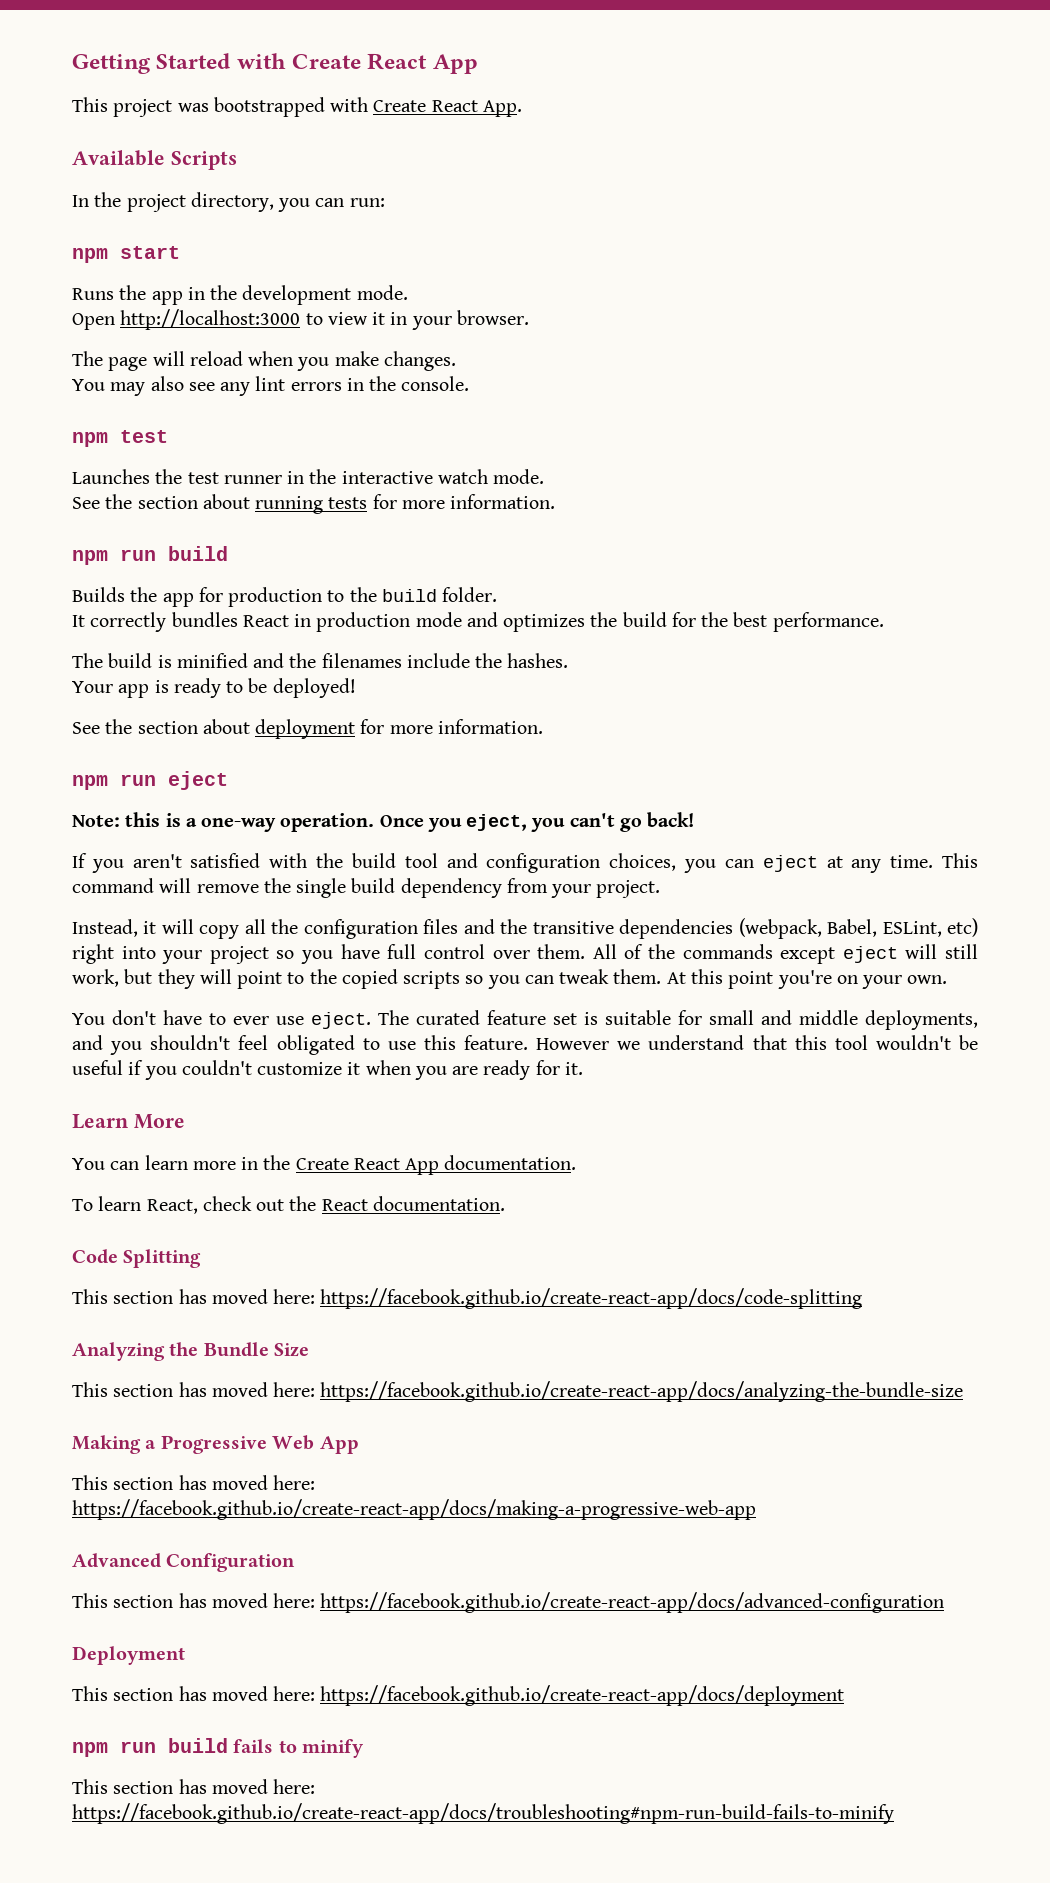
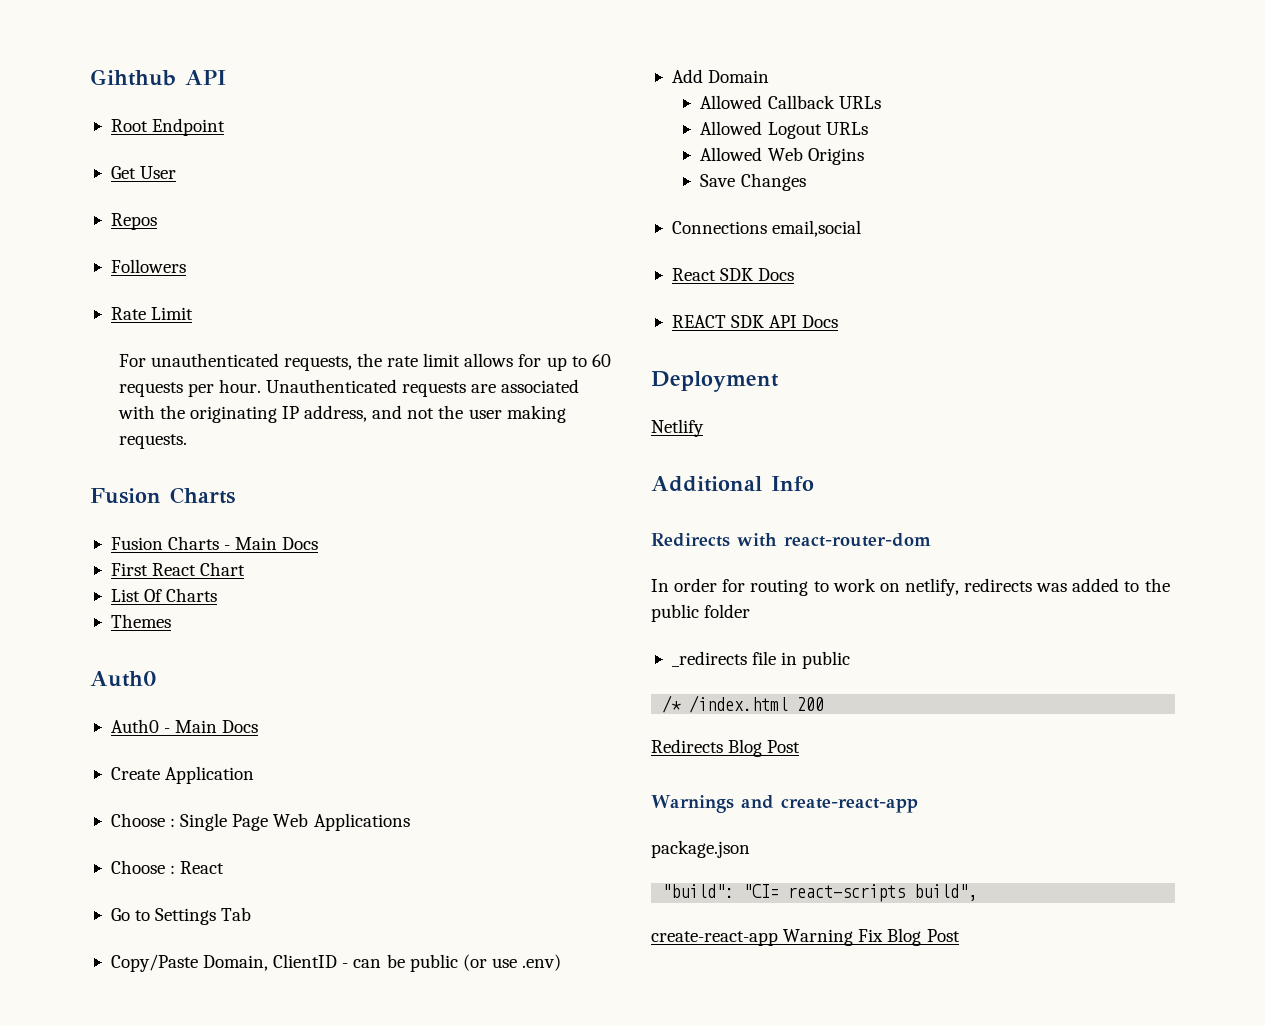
- Getting Started with Create React App
- This project was bootstrapped with Create React App.
- Available Scripts
- In the project directory, you can run:
- npm start
- Runs the app in the development mode.
- Open http://localhost:3000 to view it in your browser.
- The page will reload when you make changes.
- You may also see any lint errors in the console.
- npm test
- Launches the test runner in the interactive watch mode.
- See the section about running tests for more information.
- npm run build
- Builds the app for production to the build folder.
- It correctly bundles React in production mode and optimizes the build for the best performance.
- The build is minified and the filenames include the hashes.
- Your app is ready to be deployed!
- See the section about deployment for more information.
- npm run eject
- Note: this is a one-way operation. Once you eject, you can't go back!
- If you aren't satisfied with the build tool and configuration choices, you can eject at any time. This command will remove the single build dependency from your project.
- Instead, it will copy all the configuration files and the transitive dependencies (webpack, Babel, ESLint, etc) right into your project so you have full control over them. All of the commands except eject will still work, but they will point to the copied scripts so you can tweak them. At this point you're on your own.
- You don't have to ever use eject. The curated feature set is suitable for small and middle deployments, and you shouldn't feel obligated to use this feature. However we understand that this tool wouldn't be useful if you couldn't customize it when you are ready for it.
- Learn More
- You can learn more in the Create React App documentation.
- To learn React, check out the React documentation.
- Code Splitting
- This section has moved here: https://facebook.github.io/create-react-app/docs/code-splitting
- Analyzing the Bundle Size
- This section has moved here: https://facebook.github.io/create-react-app/docs/analyzing-the-bundle-size
- Making a Progressive Web App
- This section has moved here: https://facebook.github.io/create-react-app/docs/making-a-progressive-web-app
- Advanced Configuration
- This section has moved here: https://facebook.github.io/create-react-app/docs/advanced-configuration
+ Gihthub API
+ Root Endpoint
+ Get User
+ Repos
+ Followers
+ Rate Limit
+ For unauthenticated requests, the rate limit allows for up to 60 requests per hour. Unauthenticated requests are associated with the originating IP address, and not the user making requests.
+ Fusion Charts
+ Fusion Charts - Main Docs
+ First React Chart
+ List Of Charts
+ Themes
+ Auth0
+ Auth0 - Main Docs
+ Create Application
+ Choose : Single Page Web Applications
+ Choose : React
+ Go to Settings Tab
+ Copy/Paste Domain, ClientID - can be public (or use .env)
+ Add Domain
+ Allowed Callback URLs
+ Allowed Logout URLs
+ Allowed Web Origins
+ Save Changes
+ Connections email,social
+ React SDK Docs
+ REACT SDK API Docs
  Deployment
- This section has moved here: https://facebook.github.io/create-react-app/docs/deployment
- npm run build fails to minify
- This section has moved here: https://facebook.github.io/create-react-app/docs/troubleshooting#npm-run-build-fails-to-minify
+ Netlify
+ Additional Info
+ Redirects with react-router-dom
+ In order for routing to work on netlify, redirects was added to the public folder
+ _redirects file in public
+ /* /index.html 200
+ Redirects Blog Post
+ Warnings and create-react-app
+ package.json
+ "build": "CI= react-scripts build",
+ create-react-app Warning Fix Blog Post

